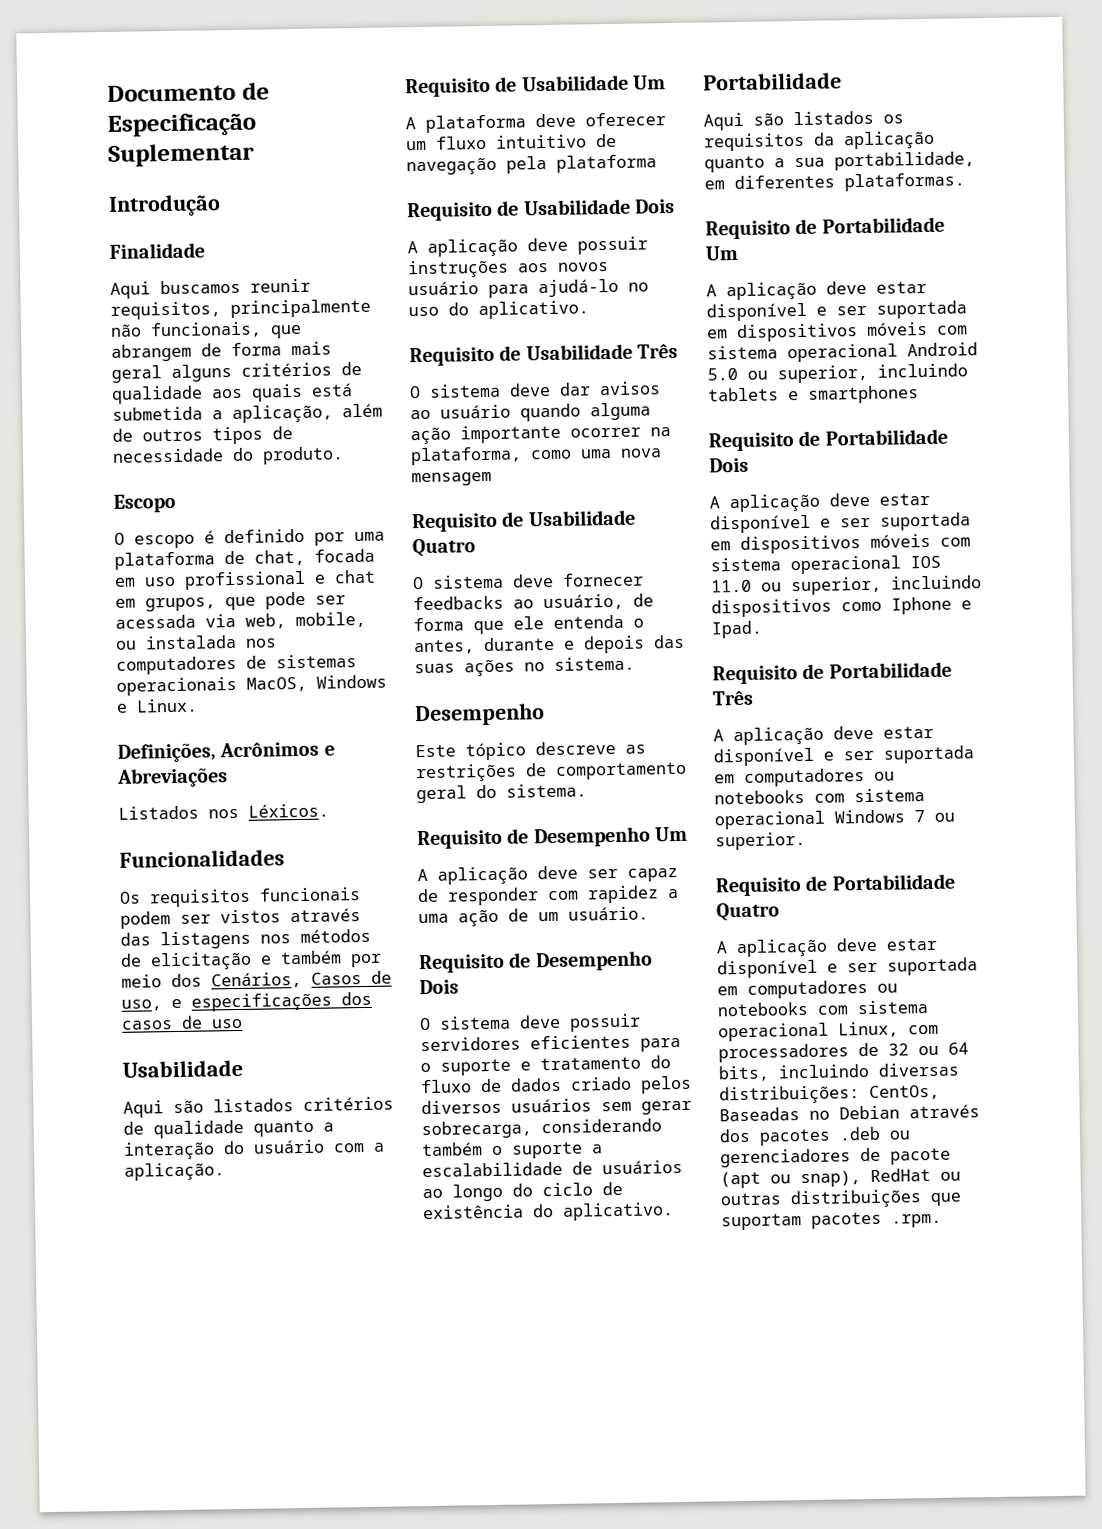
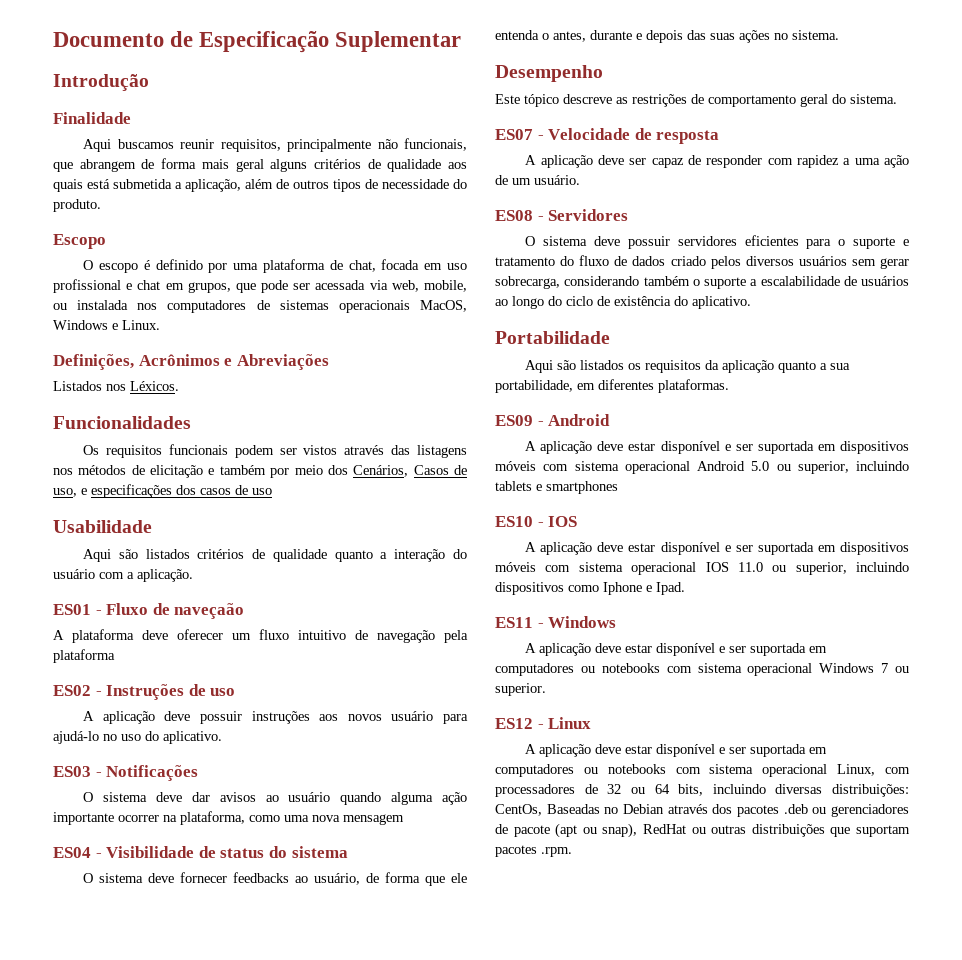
- Requisito de Usabilidade Um
+ ES01 - Fluxo de naveçaão
- Requisito de Usabilidade Dois
+ ES02 - Instruções de uso
- Requisito de Usabilidade Três
+ ES03 - Notificações
- Requisito de Usabilidade Quatro
+ ES04 - Visibilidade de status do sistema
- Requisito de Desempenho Um
+ ES07 - Velocidade de resposta
- Requisito de Desempenho Dois
+ ES08 - Servidores
- Requisito de Portabilidade Um
+ ES09 - Android
- Requisito de Portabilidade Dois
+ ES10 - IOS
- Requisito de Portabilidade Três
+ ES11 - Windows
- Requisito de Portabilidade Quatro
+ ES12 - Linux

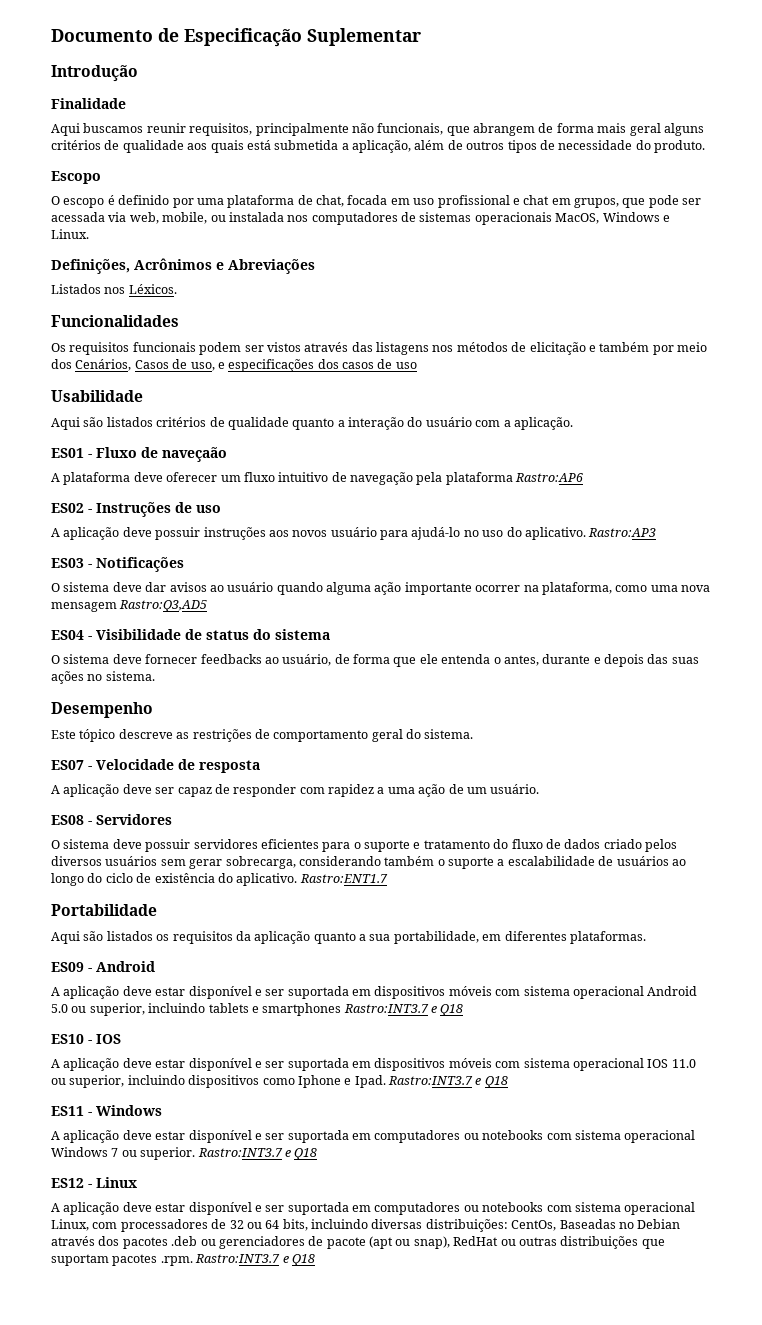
- A plataforma deve oferecer um fluxo intuitivo de navegação pela plataforma
+ A plataforma deve oferecer um fluxo intuitivo de navegação pela plataforma Rastro:AP6
+ Rastro:AP3
- O sistema deve dar avisos ao usuário quando alguma ação importante ocorrer na plataforma, como uma nova mensagem
+ O sistema deve dar avisos ao usuário quando alguma ação importante ocorrer na plataforma, como uma nova mensagem Rastro:Q3,AD5
+ Rastro:ENT1.7
- A aplicação deve estar disponível e ser suportada em dispositivos móveis com sistema operacional Android 5.0 ou superior, incluindo tablets e smartphones
+ A aplicação deve estar disponível e ser suportada em dispositivos móveis com sistema operacional Android 5.0 ou superior, incluindo tablets e smartphones Rastro:INT3.7 e Q18
- A aplicação deve estar disponível e ser suportada em dispositivos móveis com sistema operacional IOS 11.0 ou superior, incluindo dispositivos como Iphone e Ipad.
+ A aplicação deve estar disponível e ser suportada em dispositivos móveis com sistema operacional IOS 11.0 ou superior, incluindo dispositivos como Iphone e Ipad. Rastro:INT3.7 e Q18
- A aplicação deve estar disponível e ser suportada em computadores ou notebooks com sistema operacional Windows 7 ou superior.
+ A aplicação deve estar disponível e ser suportada em computadores ou notebooks com sistema operacional Windows 7 ou superior. Rastro:INT3.7 e Q18
- A aplicação deve estar disponível e ser suportada em computadores ou notebooks com sistema operacional Linux, com processadores de 32 ou 64 bits, incluindo diversas distribuições: CentOs, Baseadas no Debian através dos pacotes .deb ou gerenciadores de pacote (apt ou snap), RedHat ou outras distribuições que suportam pacotes .rpm.
+ A aplicação deve estar disponível e ser suportada em computadores ou notebooks com sistema operacional Linux, com processadores de 32 ou 64 bits, incluindo diversas distribuições: CentOs, Baseadas no Debian através dos pacotes .deb ou gerenciadores de pacote (apt ou snap), RedHat ou outras distribuições que suportam pacotes .rpm. Rastro:INT3.7 e Q18

